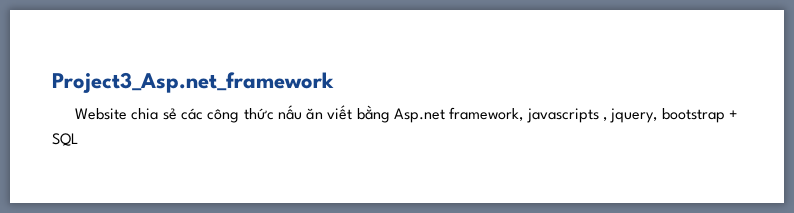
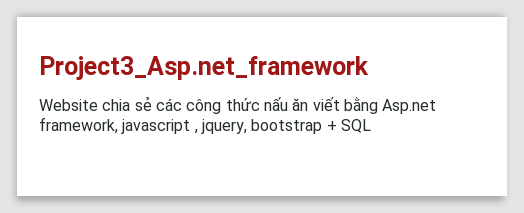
- Website chia sẻ các công thức nấu ăn viết bằng Asp.net framework, javascripts , jquery, bootstrap + SQL
+ Website chia sẻ các công thức nấu ăn viết bằng Asp.net framework, javascript , jquery, bootstrap + SQL

